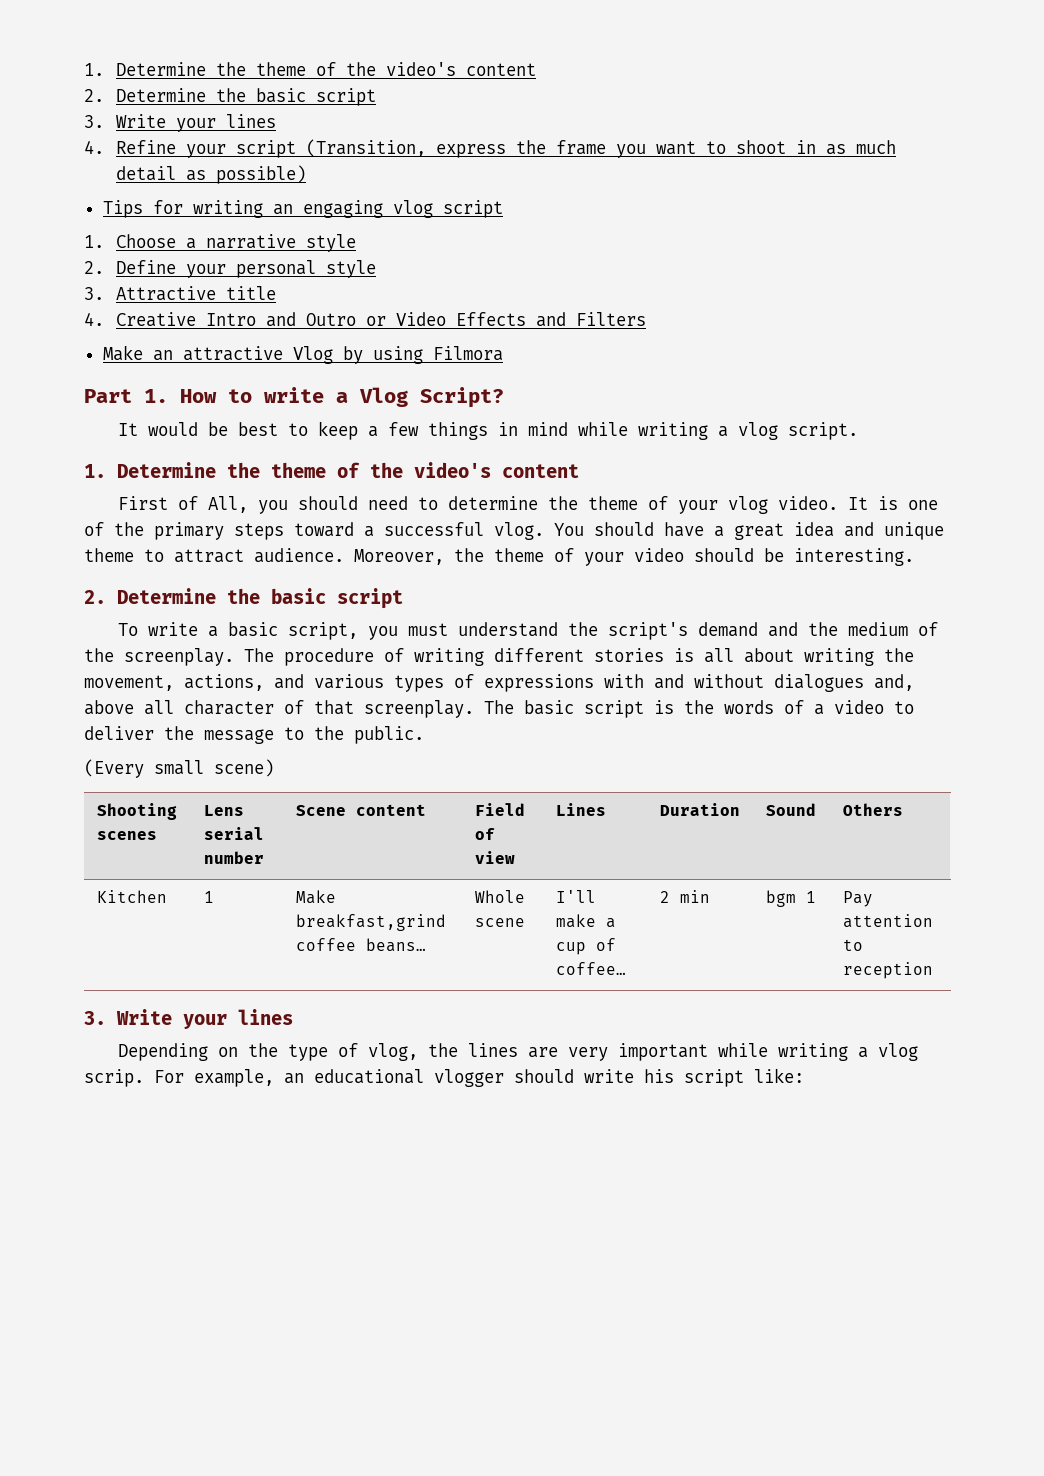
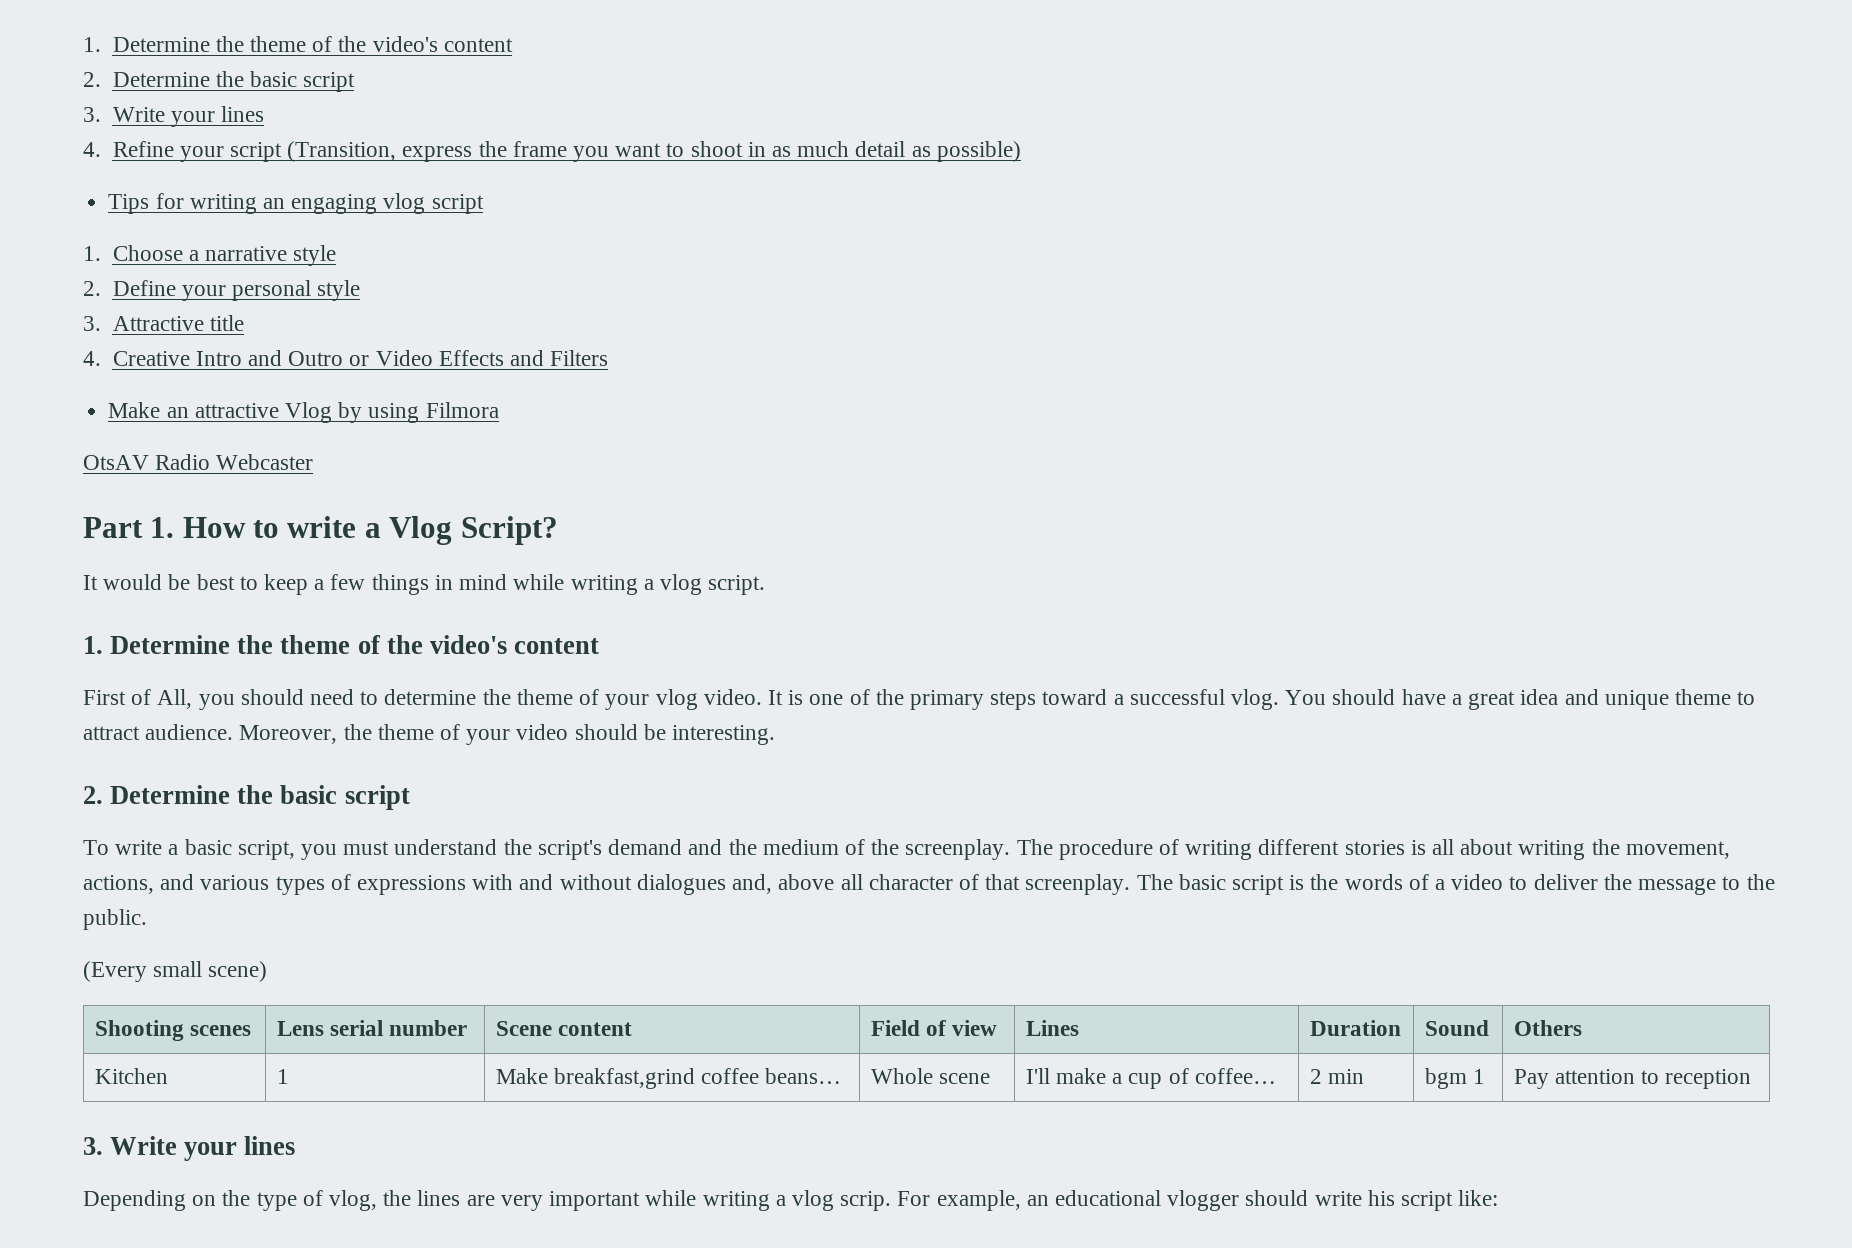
+ OtsAV Radio Webcaster

